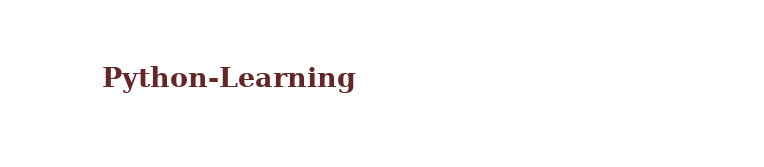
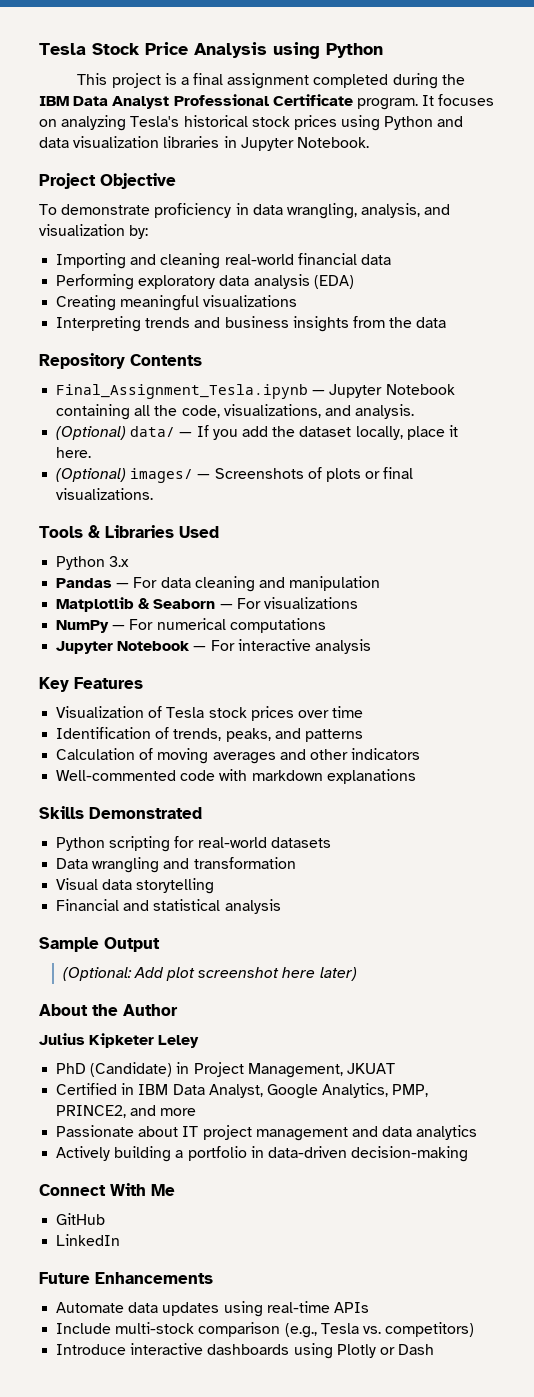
- Python-Learning
+ Tesla Stock Price Analysis using Python
+ This project is a final assignment completed during the IBM Data Analyst Professional Certificate program. It focuses on analyzing Tesla's historical stock prices using Python and data visualization libraries in Jupyter Notebook.
+ Project Objective
+ To demonstrate proficiency in data wrangling, analysis, and visualization by:
+ Importing and cleaning real-world financial data
+ Performing exploratory data analysis (EDA)
+ Creating meaningful visualizations
+ Interpreting trends and business insights from the data
+ Repository Contents
+ Final_Assignment_Tesla.ipynb — Jupyter Notebook containing all the code, visualizations, and analysis.
+ (Optional) data/ — If you add the dataset locally, place it here.
+ (Optional) images/ — Screenshots of plots or final visualizations.
+ Tools & Libraries Used
+ Python 3.x
+ Pandas — For data cleaning and manipulation
+ Matplotlib & Seaborn — For visualizations
+ NumPy — For numerical computations
+ Jupyter Notebook — For interactive analysis
+ Key Features
+ Visualization of Tesla stock prices over time
+ Identification of trends, peaks, and patterns
+ Calculation of moving averages and other indicators
+ Well-commented code with markdown explanations
+ Skills Demonstrated
+ Python scripting for real-world datasets
+ Data wrangling and transformation
+ Visual data storytelling
+ Financial and statistical analysis
+ Sample Output
+ (Optional: Add plot screenshot here later)
+ About the Author
+ Julius Kipketer Leley
+ PhD (Candidate) in Project Management, JKUAT
+ Certified in IBM Data Analyst, Google Analytics, PMP, PRINCE2, and more
+ Passionate about IT project management and data analytics
+ Actively building a portfolio in data-driven decision-making
+ Connect With Me
+ GitHub
+ LinkedIn
+ Future Enhancements
+ Automate data updates using real-time APIs
+ Include multi-stock comparison (e.g., Tesla vs. competitors)
+ Introduce interactive dashboards using Plotly or Dash

